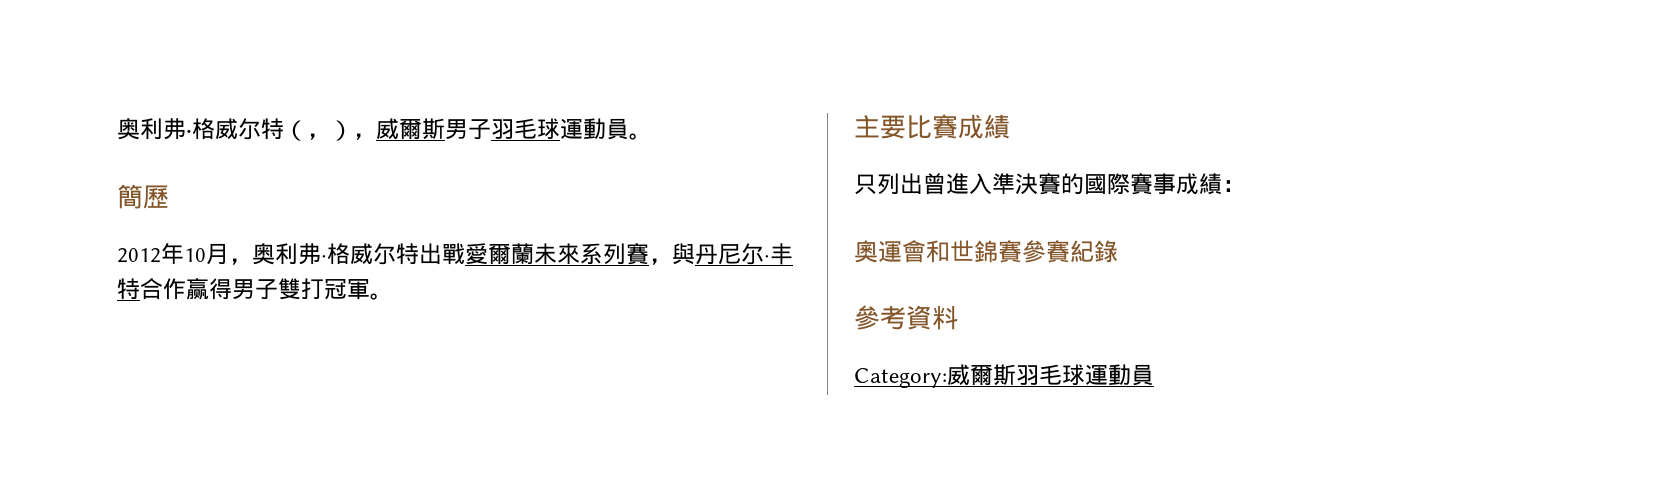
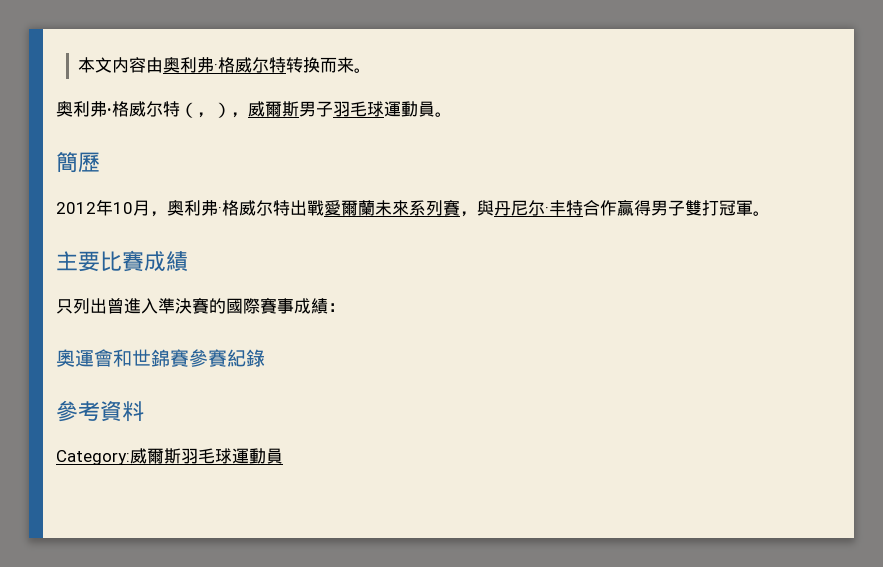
+ 本文内容由奥利弗·格威尔特转换而来。

